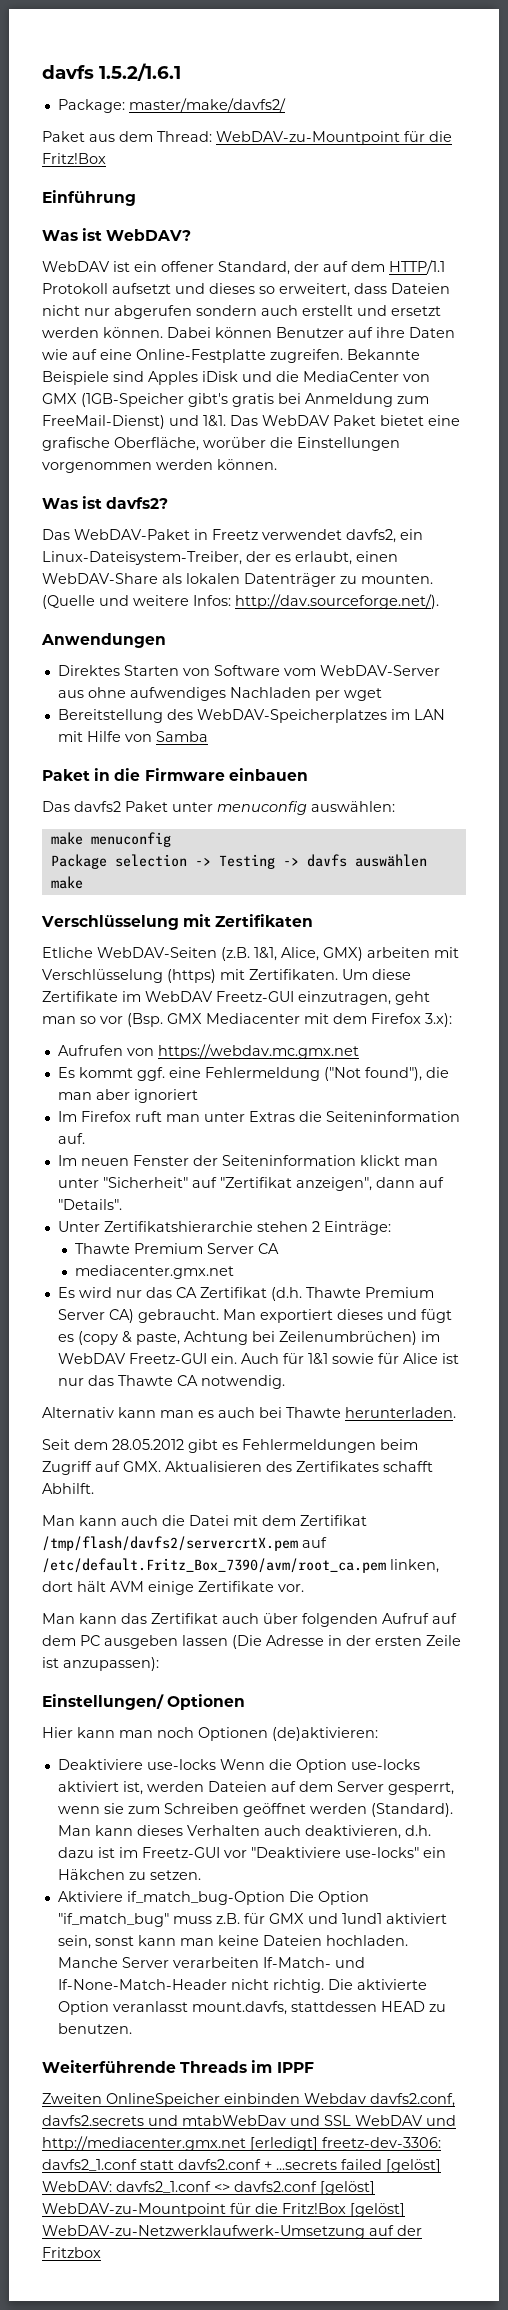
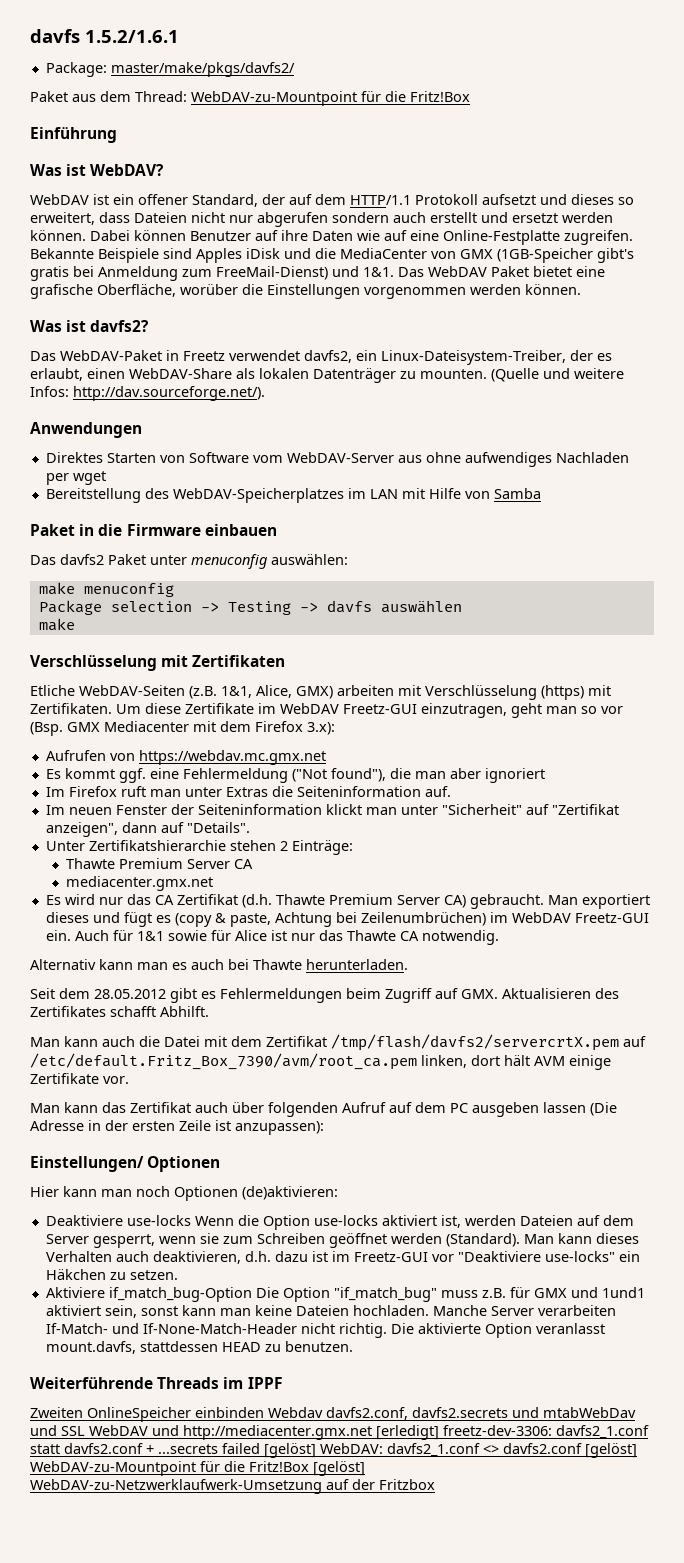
- Package: master/make/davfs2/
+ Package: master/make/pkgs/davfs2/

